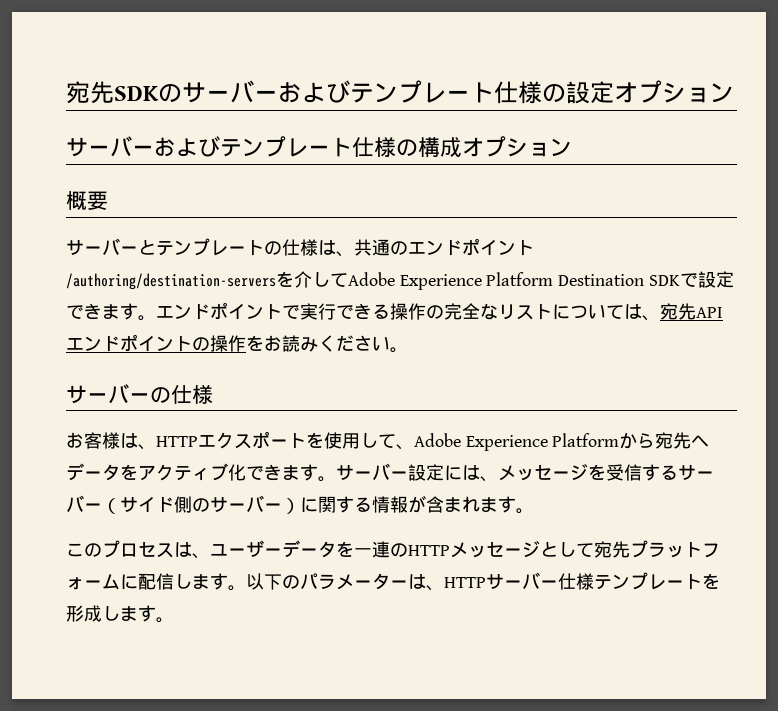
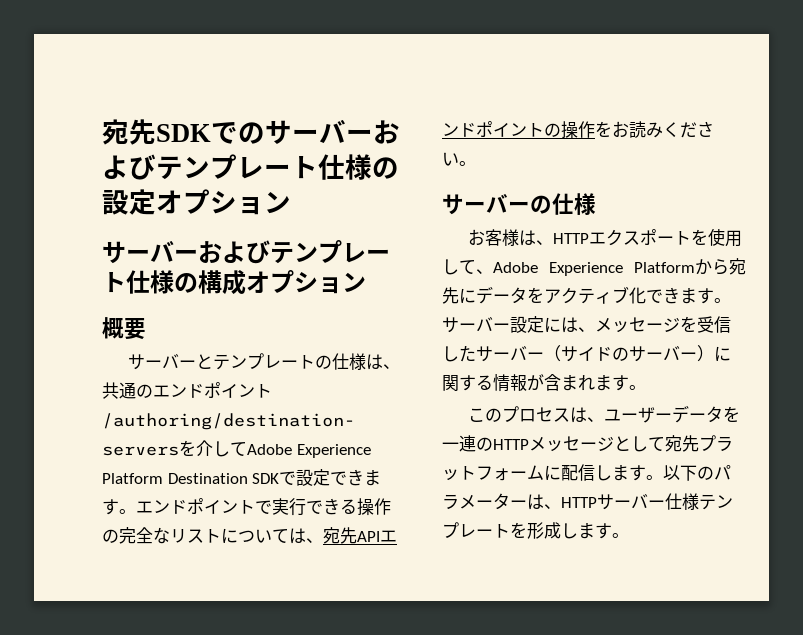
- 宛先SDKのサーバーおよびテンプレート仕様の設定オプション
+ 宛先SDKでのサーバーおよびテンプレート仕様の設定オプション
- お客様は、HTTPエクスポートを使用して、Adobe Experience Platformから宛先へデータをアクティブ化できます。
+ お客様は、HTTPエクスポートを使用して、Adobe Experience Platformから宛先にデータをアクティブ化できます。
- サーバー設定には、メッセージを受信するサーバー（サイド側のサーバー）に関する情報が含まれます。
+ サーバー設定には、メッセージを受信したサーバー（サイドのサーバー）に関する情報が含まれます。

